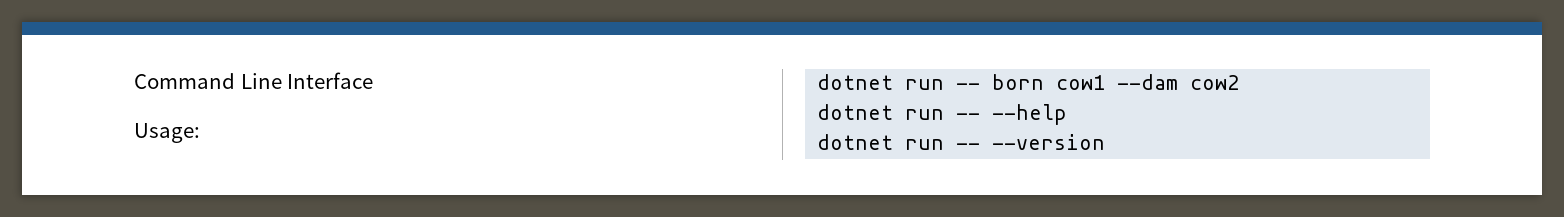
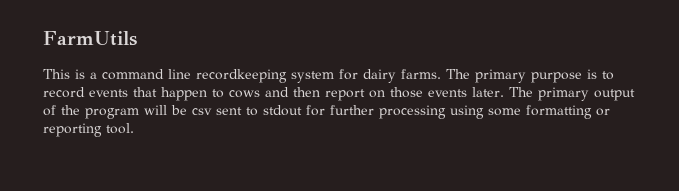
- Command Line Interface
- Usage:
- dotnet run -- born cow1 --dam cow2
- dotnet run -- --help
- dotnet run -- --version
+ FarmUtils
+ This is a command line recordkeeping system for dairy farms. The primary purpose is to record events that happen to cows and then report on those events later. The primary output of the program will be csv sent to stdout for further processing using some formatting or reporting tool.

